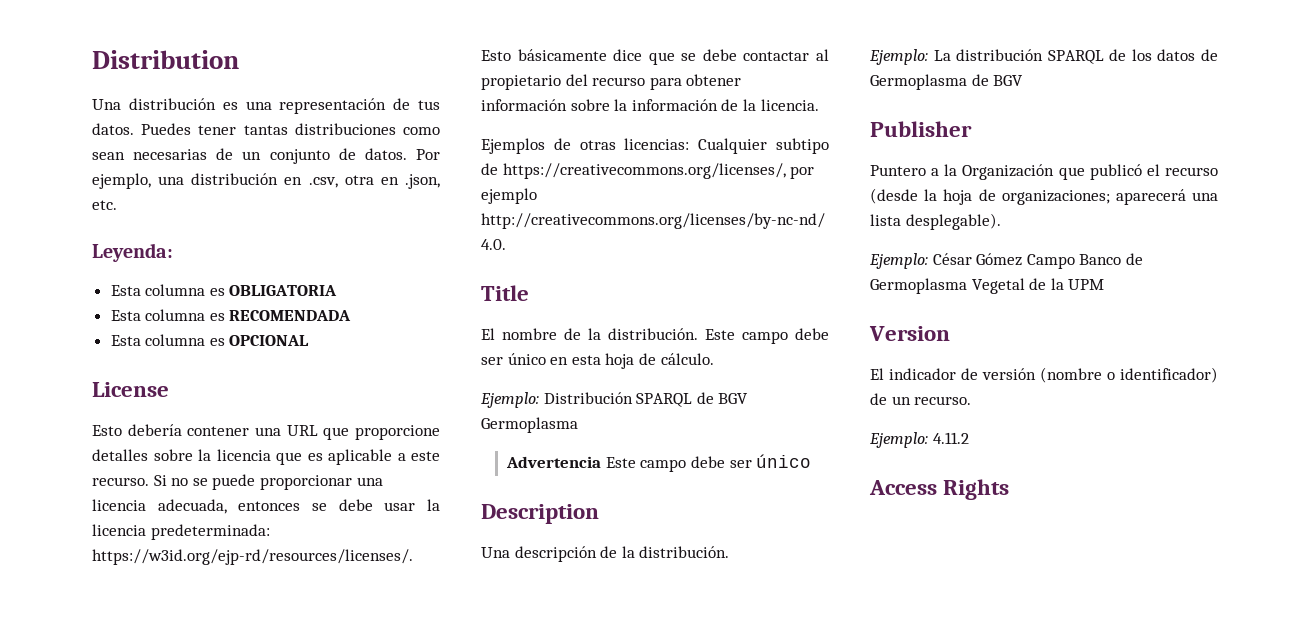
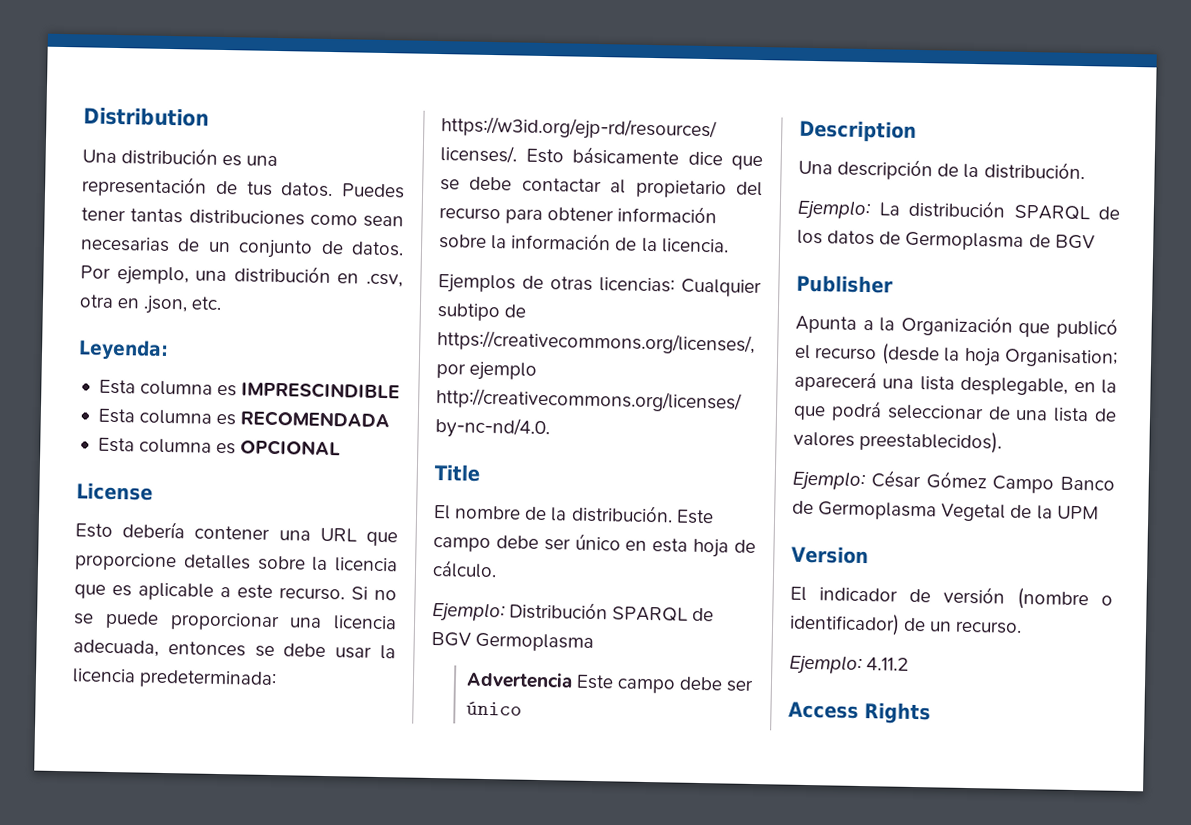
- Esta columna es OBLIGATORIA
+ Esta columna es IMPRESCINDIBLE
- Puntero a la Organización que publicó el recurso (desde la hoja de organizaciones; aparecerá una lista desplegable).
+ Apunta a la Organización que publicó el recurso (desde la hoja Organisation; aparecerá una lista desplegable, en la que podrá seleccionar de una lista de valores preestablecidos).

